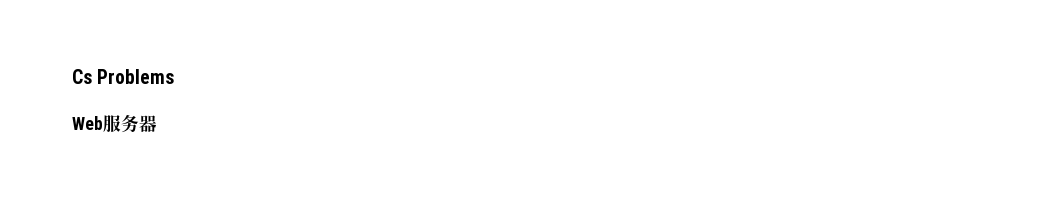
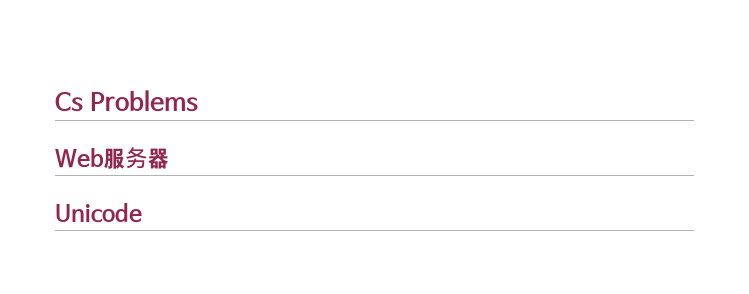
+ Unicode

